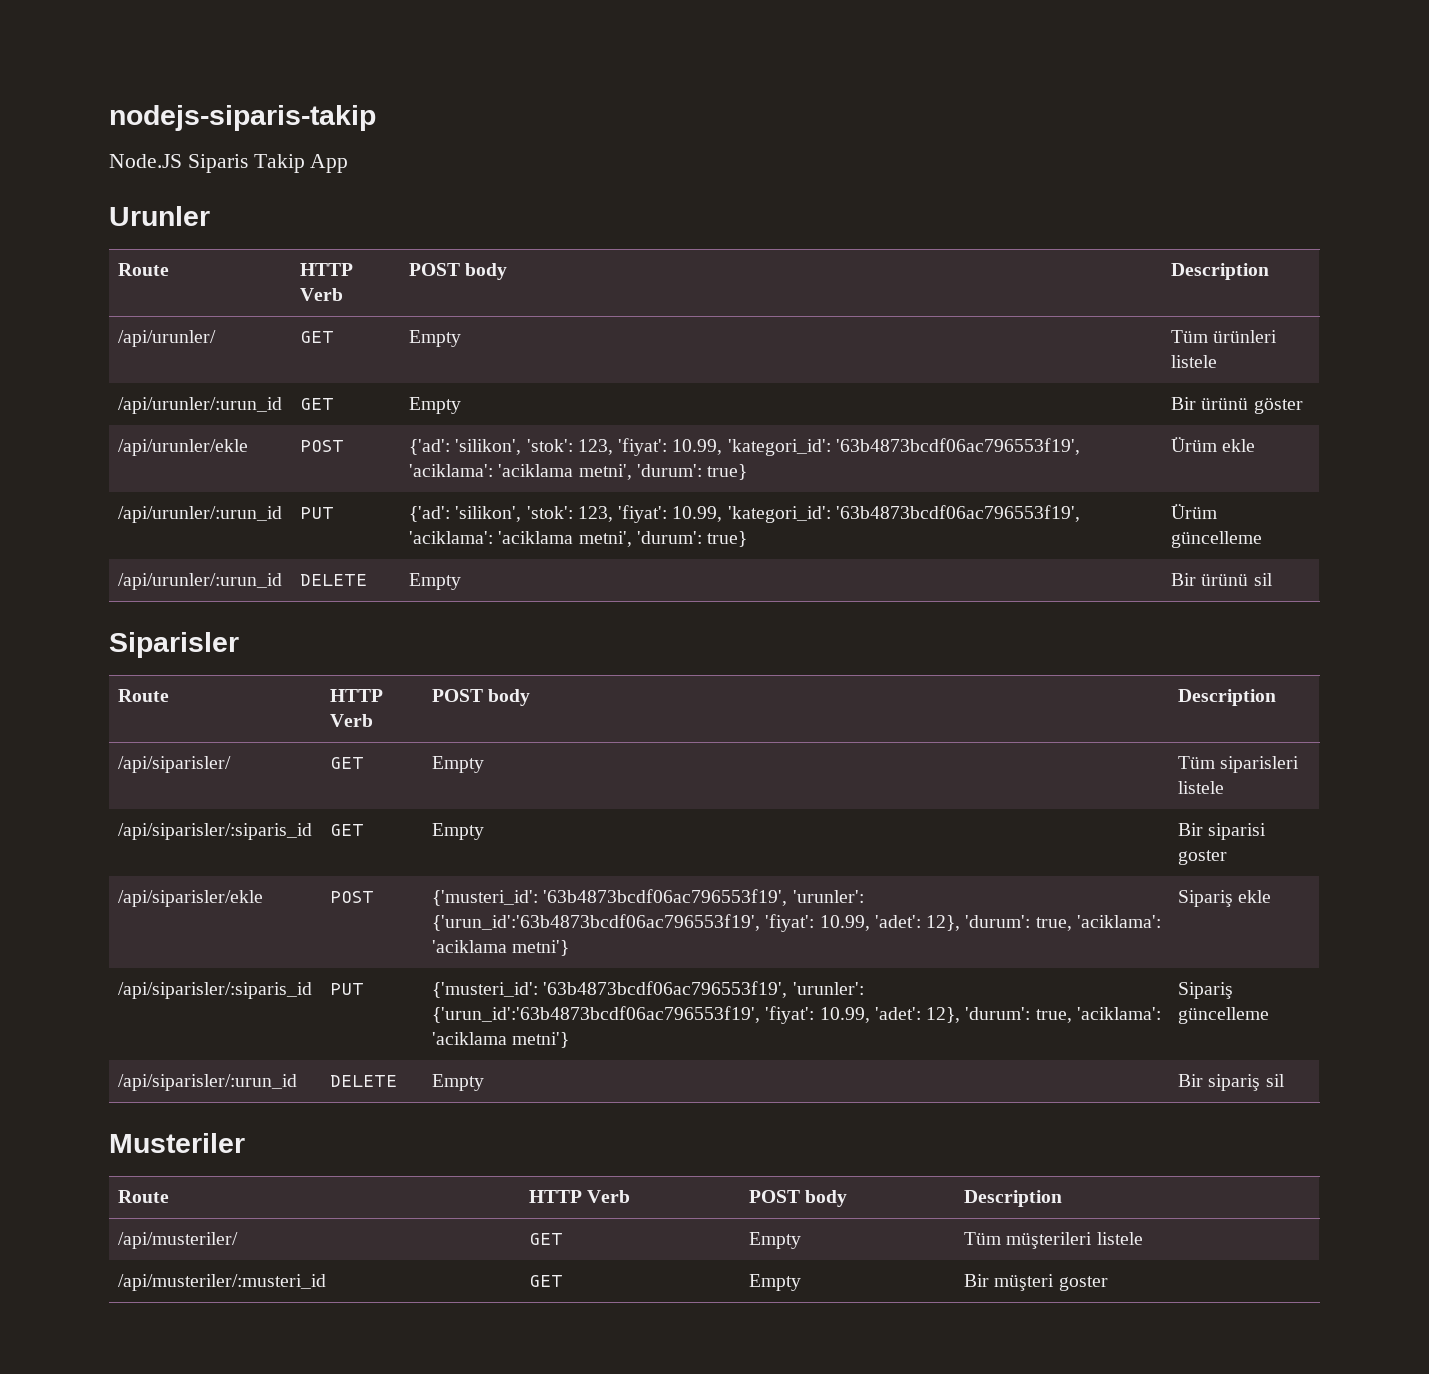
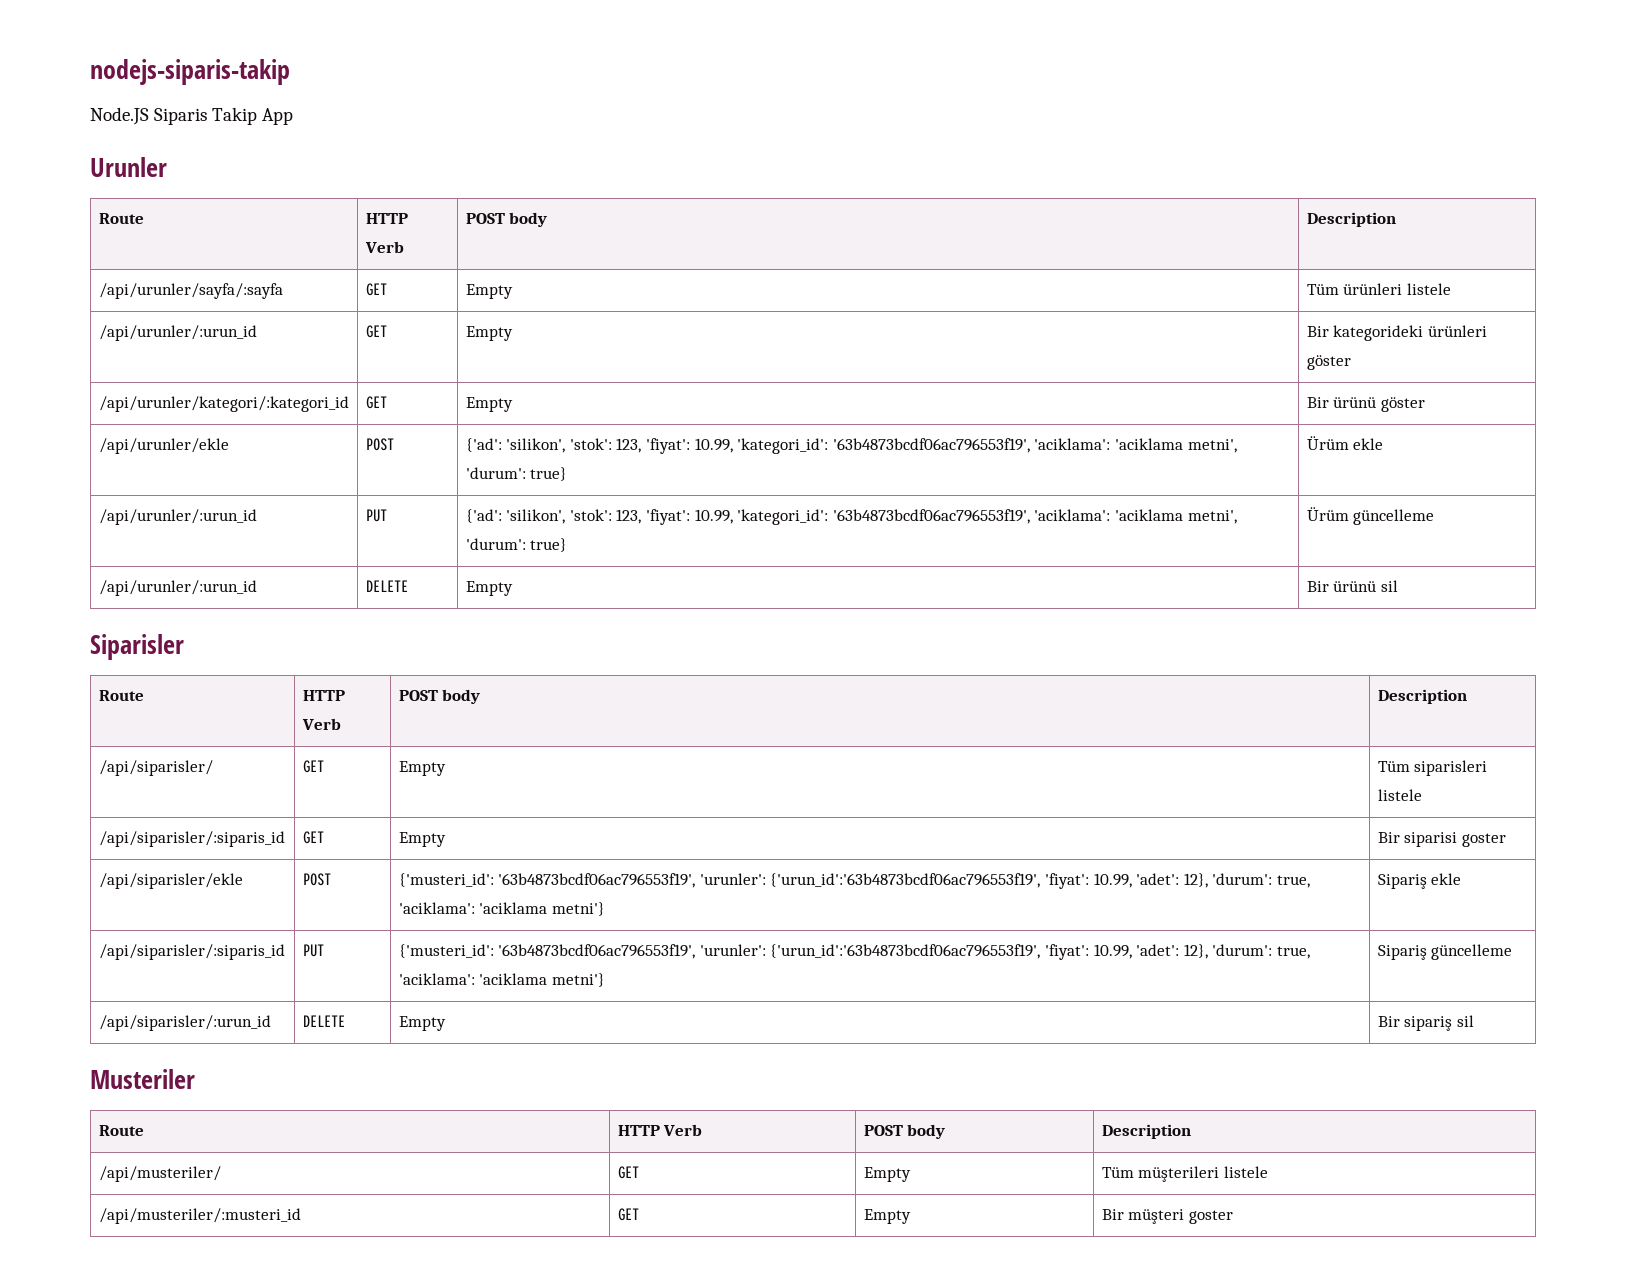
- /api/urunler/ | GET | Empty | Tüm ürünleri listele
+ /api/urunler/sayfa/:sayfa | GET | Empty | Tüm ürünleri listele
- /api/urunler/:urun_id | GET | Empty | Bir ürünü göster
+ /api/urunler/:urun_id | GET | Empty | Bir kategorideki ürünleri göster
+ /api/urunler/kategori/:kategori_id | GET | Empty | Bir ürünü göster

